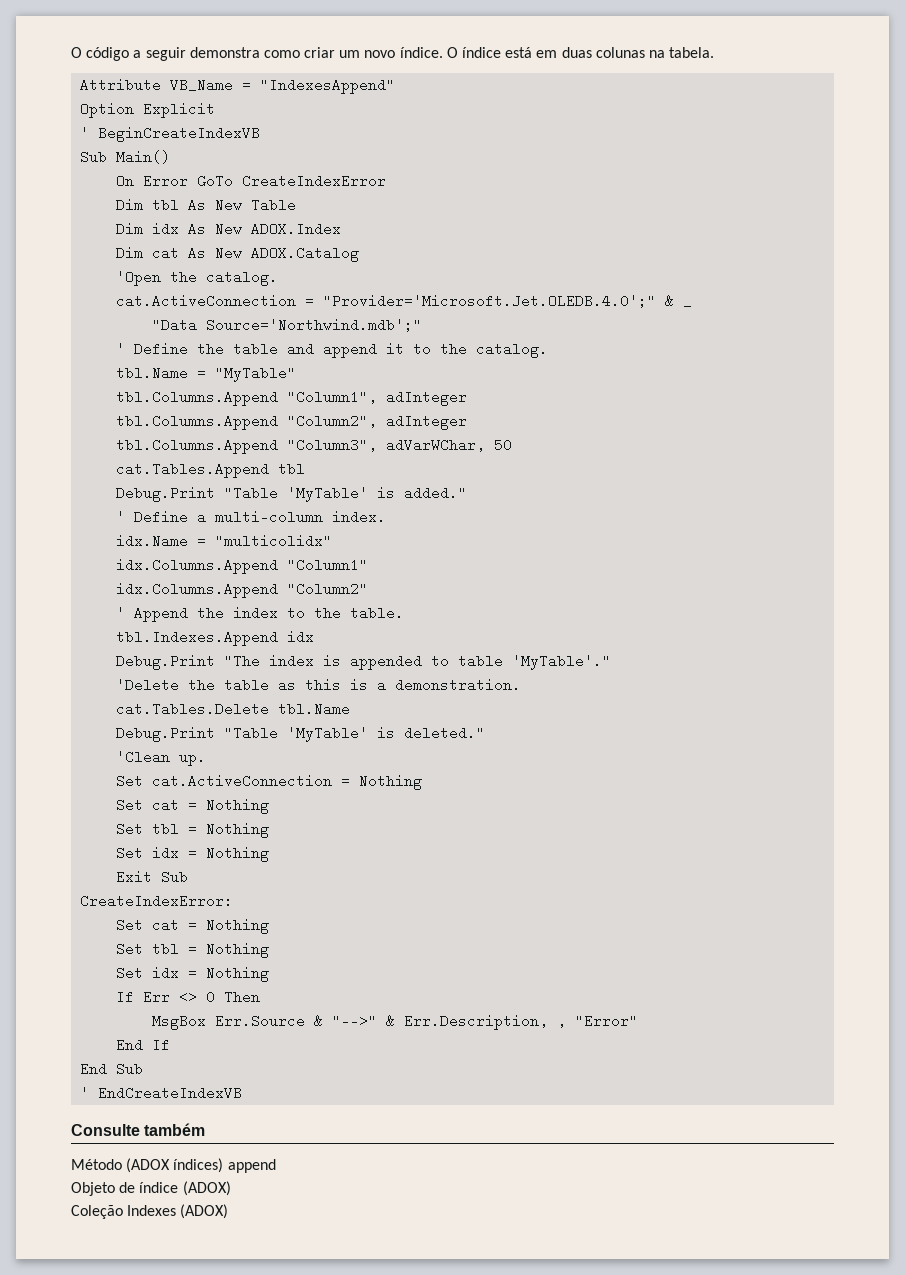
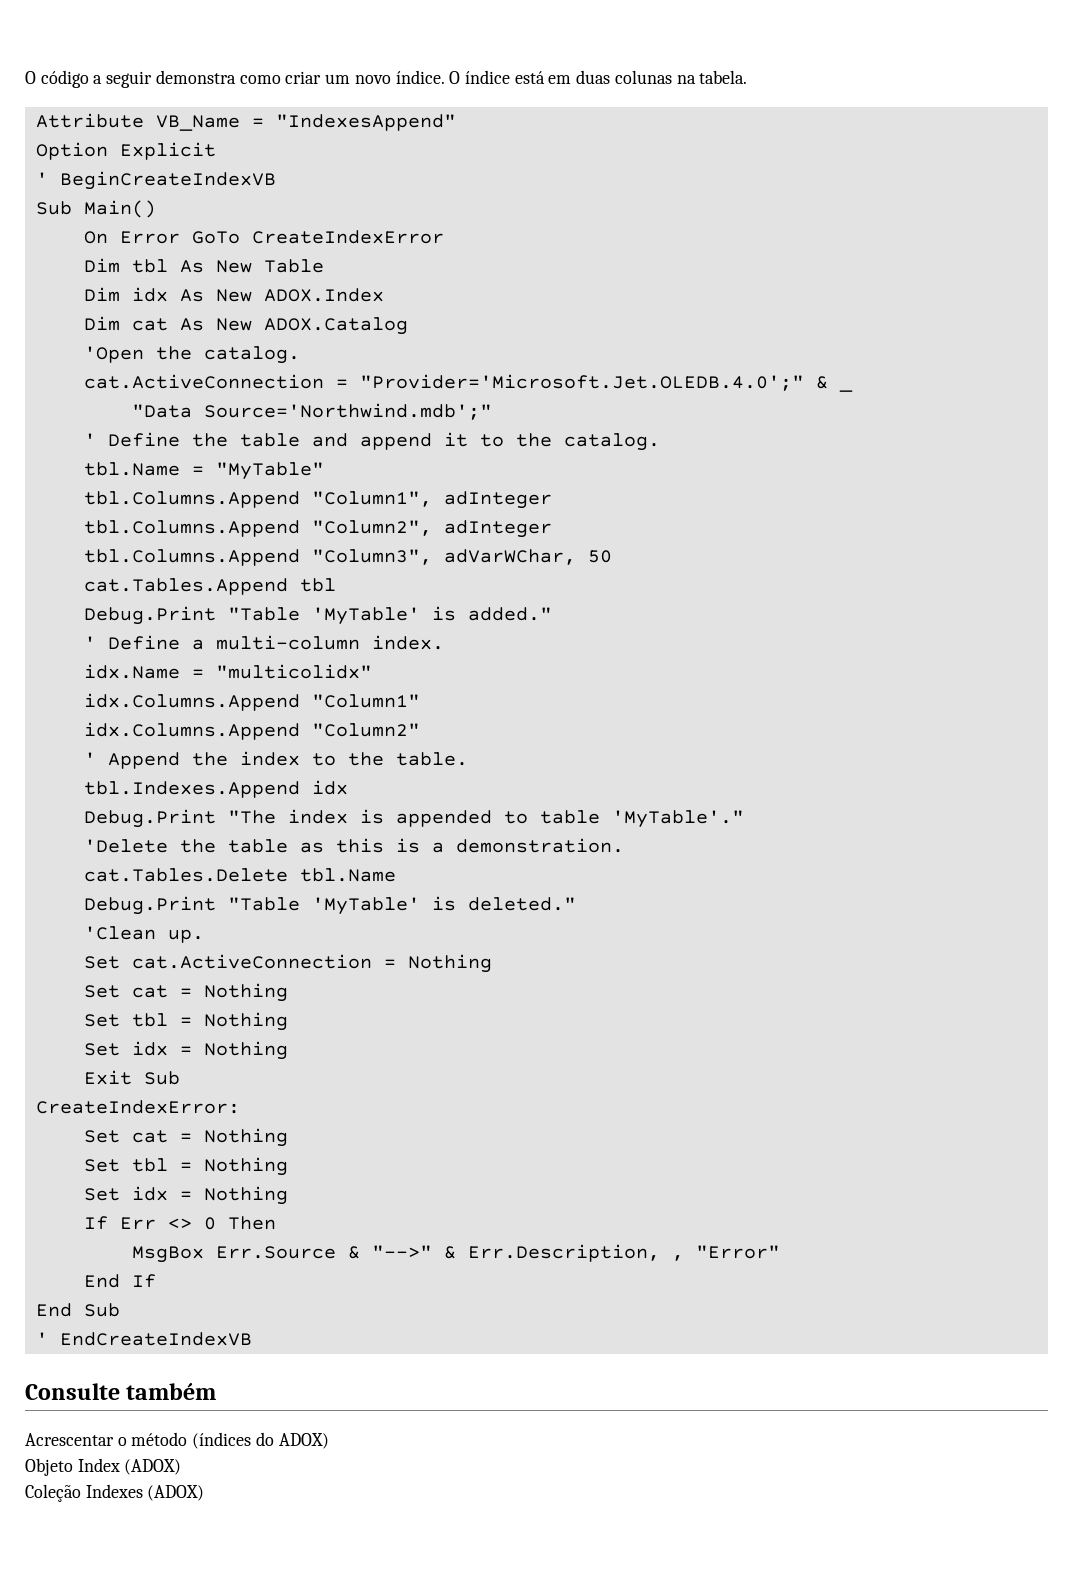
- Método (ADOX índices) append
+ Acrescentar o método (índices do ADOX)
- Objeto de índice (ADOX)
+ Objeto Index (ADOX)

